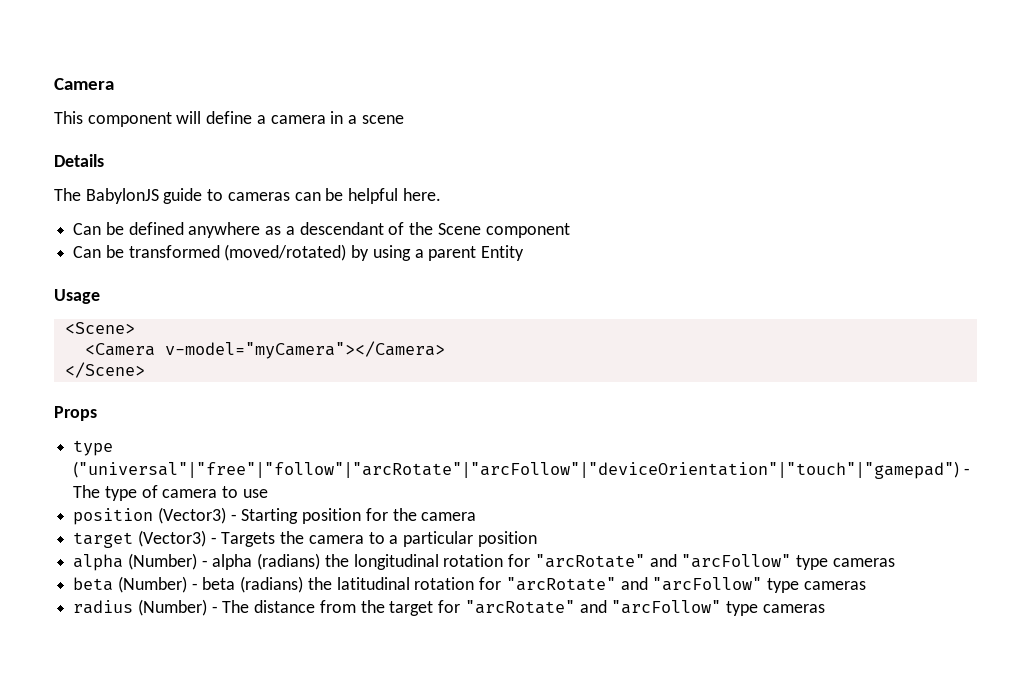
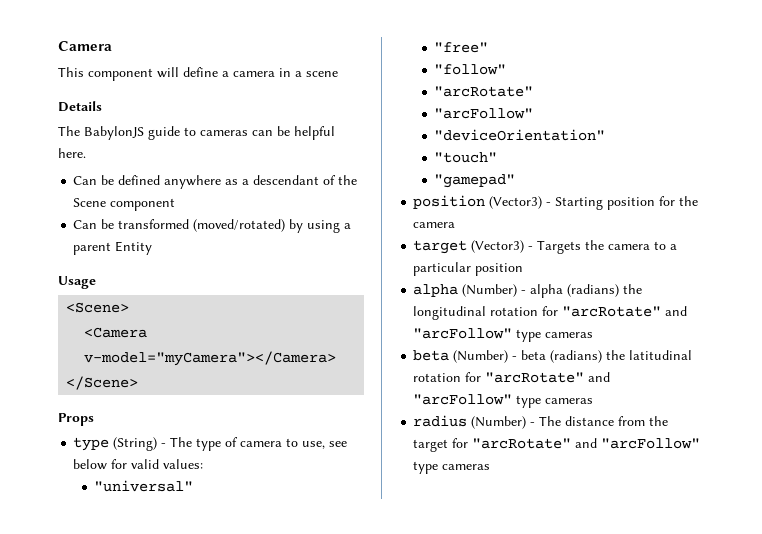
- type ("universal"|"free"|"follow"|"arcRotate"|"arcFollow"|"deviceOrientation"|"touch"|"gamepad") - The type of camera to use
+ type (String) - The type of camera to use, see below for valid values:
+ "universal"
+ "free"
+ "follow"
+ "arcRotate"
+ "arcFollow"
+ "deviceOrientation"
+ "touch"
+ "gamepad"

